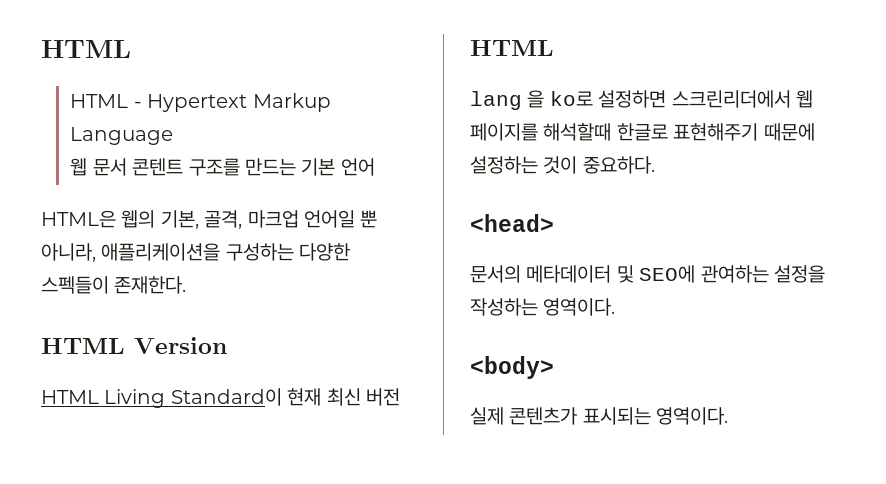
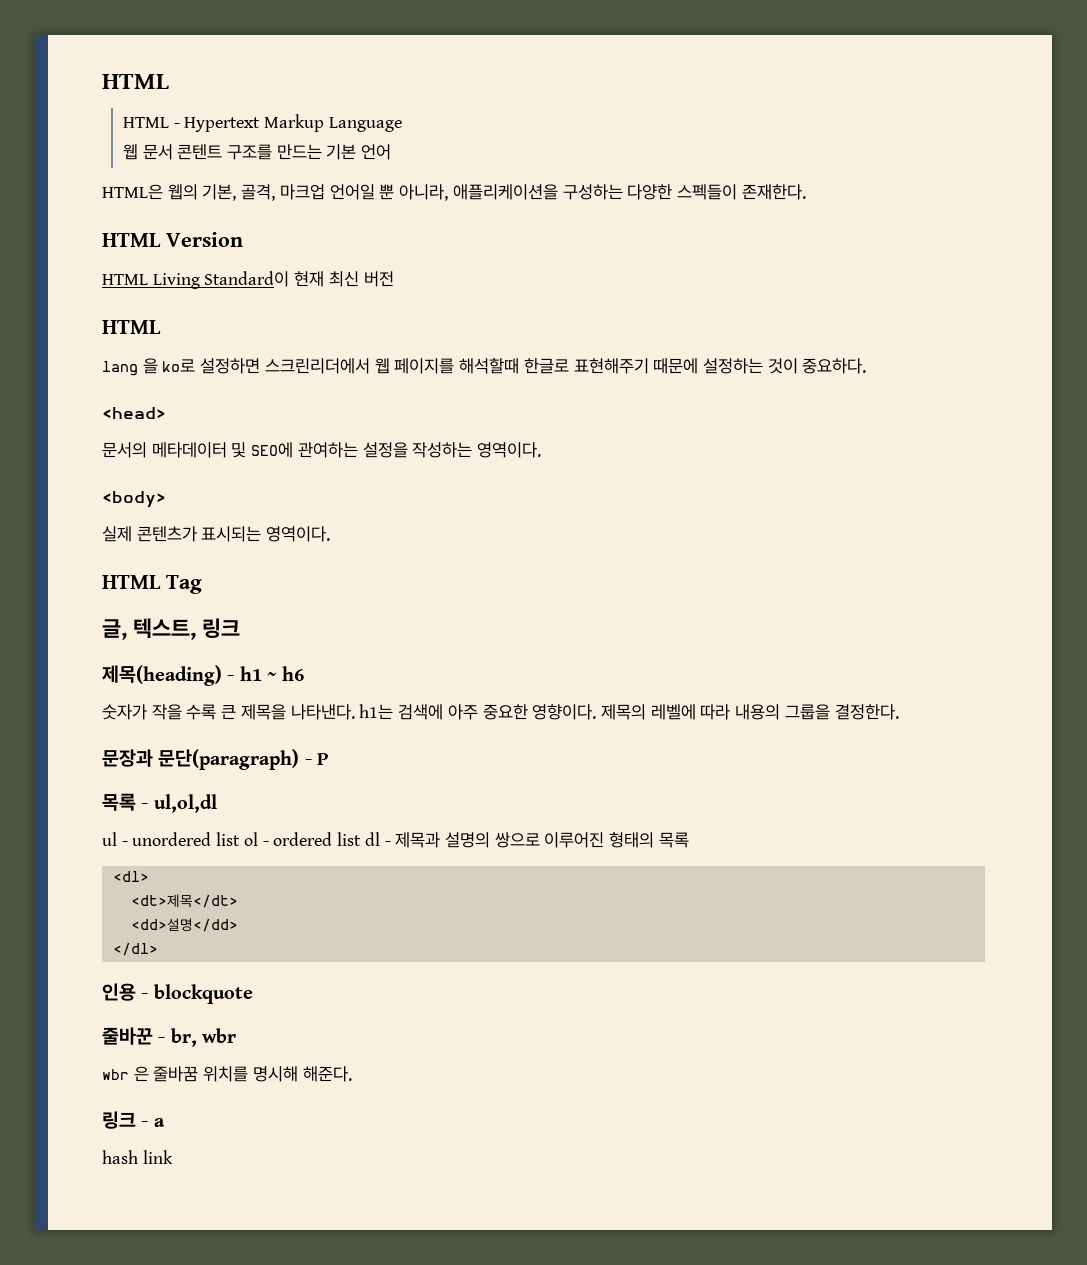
+ HTML Tag
+ 글, 텍스트, 링크
+ 제목(heading) - h1 ~ h6
+ 숫자가 작을 수록 큰 제목을 나타낸다. h1는 검색에 아주 중요한 영향이다. 제목의 레벨에 따라 내용의 그룹을 결정한다.
+ 문장과 문단(paragraph) - P
+ 목록 - ul,ol,dl
+ ul - unordered list ol - ordered list dl - 제목과 설명의 쌍으로 이루어진 형태의 목록
+ <dl>
+ <dt>제목</dt>
+ <dd>설명</dd>
+ </dl>
+ 인용 - blockquote
+ 줄바꾼 - br, wbr
+ wbr 은 줄바꿈 위치를 명시해 해준다.
+ 링크 - a
+ hash link

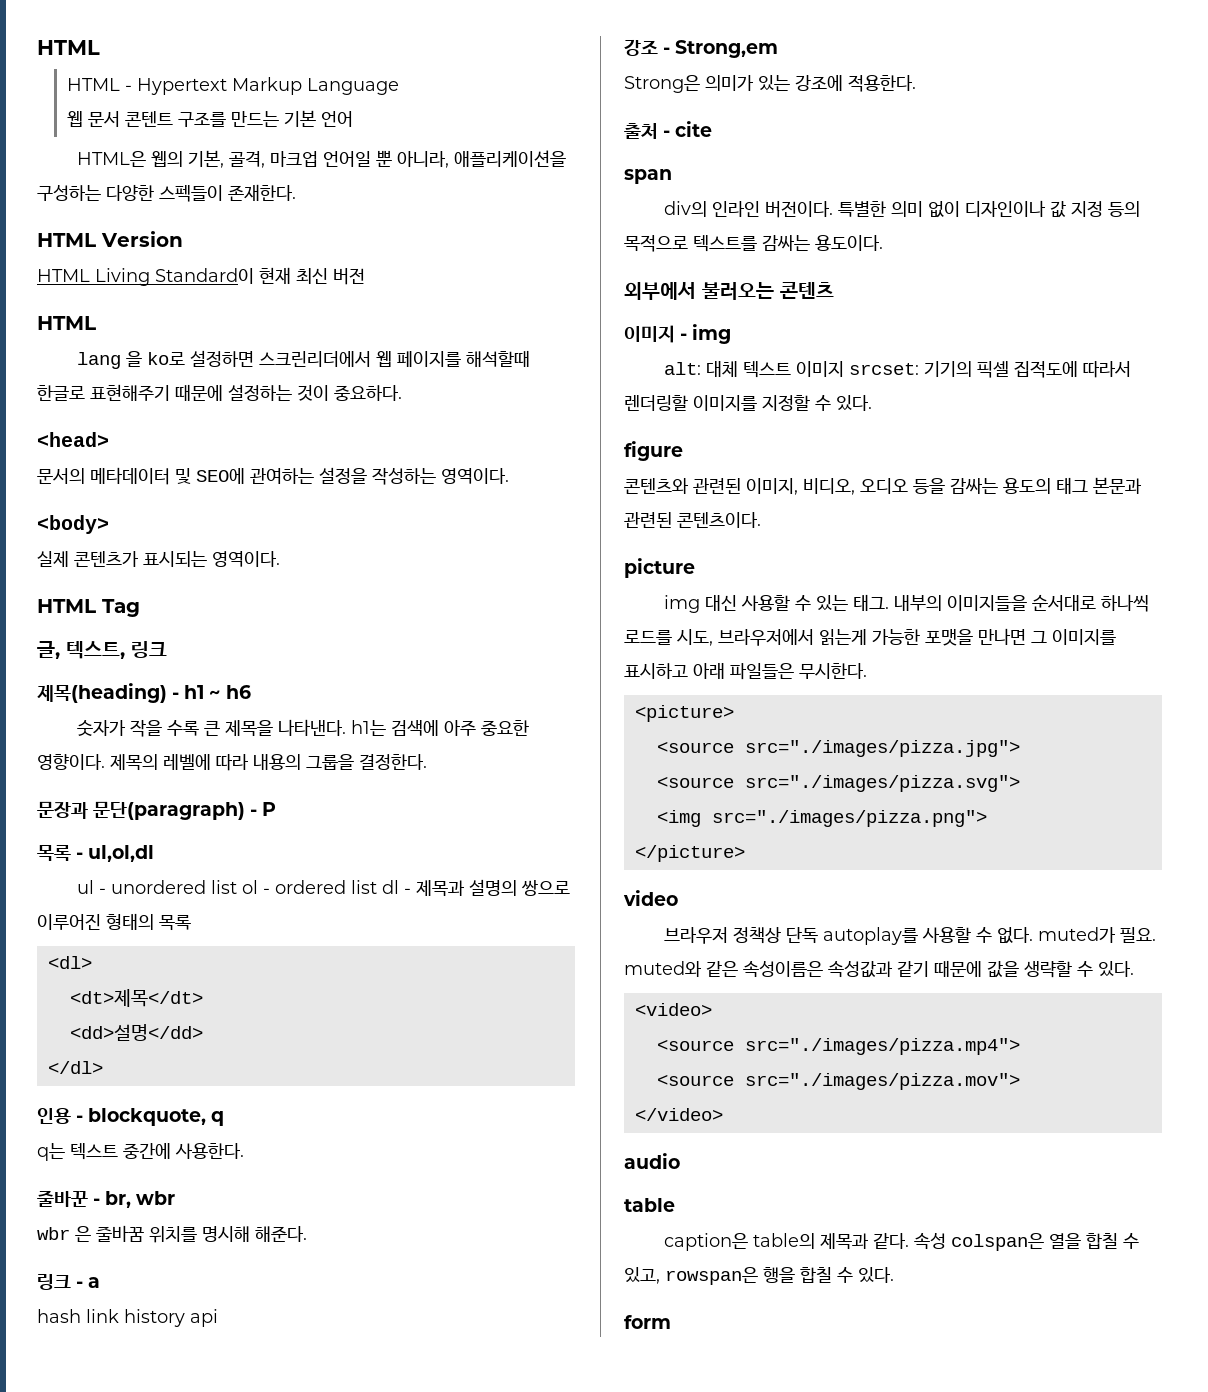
- 인용 - blockquote
+ 인용 - blockquote, q
+ q는 텍스트 중간에 사용한다.
- hash link
+ hash link history api
+ 강조 - Strong,em
+ Strong은 의미가 있는 강조에 적용한다.
+ 출처 - cite
+ span
+ div의 인라인 버전이다. 특별한 의미 없이 디자인이나 값 지정 등의 목적으로 텍스트를 감싸는 용도이다.
+ 외부에서 불러오는 콘텐츠
+ 이미지 - img
+ alt: 대체 텍스트 이미지 srcset: 기기의 픽셀 집적도에 따라서 렌더링할 이미지를 지정할 수 있다.
+ figure
+ 콘텐츠와 관련된 이미지, 비디오, 오디오 등을 감싸는 용도의 태그 본문과 관련된 콘텐츠이다.
+ picture
+ img 대신 사용할 수 있는 태그. 내부의 이미지들을 순서대로 하나씩 로드를 시도, 브라우저에서 읽는게 가능한 포맷을 만나면 그 이미지를 표시하고 아래 파일들은 무시한다.
+ <picture>
+ <source src="./images/pizza.jpg">
+ <source src="./images/pizza.svg">
+ <img src="./images/pizza.png">
+ </picture>
+ video
+ 브라우저 정책상 단독 autoplay를 사용할 수 없다. muted가 필요. muted와 같은 속성이름은 속성값과 같기 때문에 값을 생략할 수 있다.
+ <video>
+ <source src="./images/pizza.mp4">
+ <source src="./images/pizza.mov">
+ </video>
+ audio
+ table
+ caption은 table의 제목과 같다. 속성 colspan은 열을 합칠 수 있고, rowspan은 행을 합칠 수 있다.
+ form

